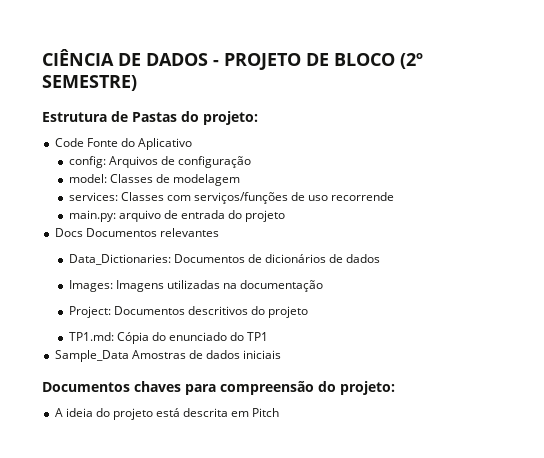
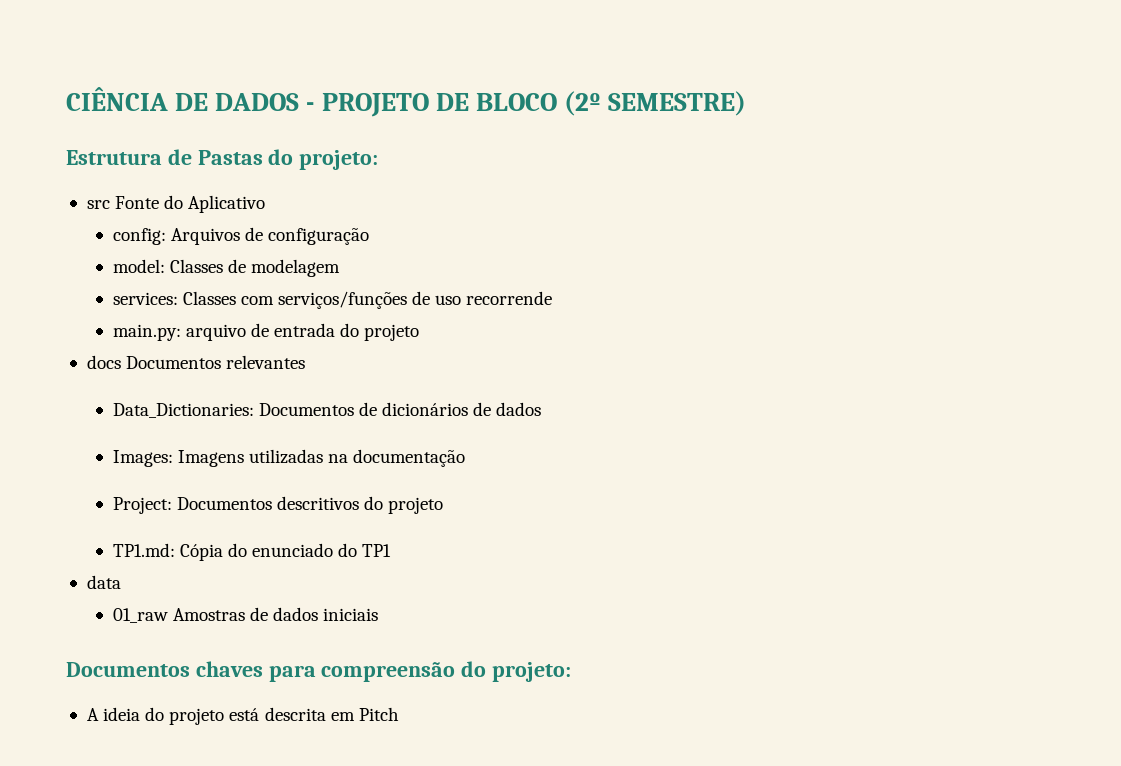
- Code Fonte do Aplicativo
+ src Fonte do Aplicativo
- Docs Documentos relevantes
+ docs Documentos relevantes
- Sample_Data Amostras de dados iniciais
+ data
+ 01_raw Amostras de dados iniciais

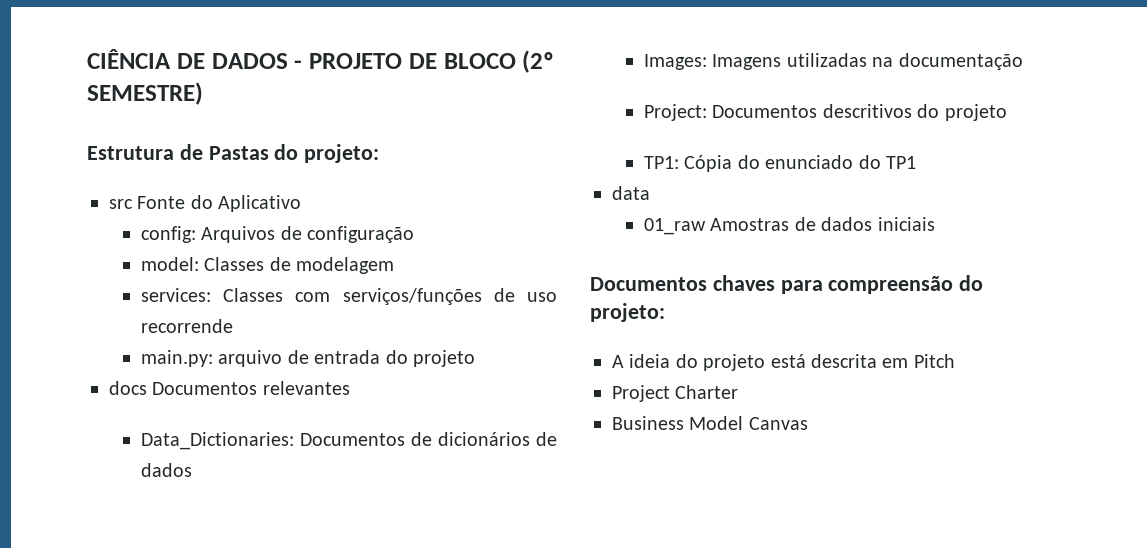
- TP1.md: Cópia do enunciado do TP1
+ TP1: Cópia do enunciado do TP1
+ Project Charter
+ Business Model Canvas

